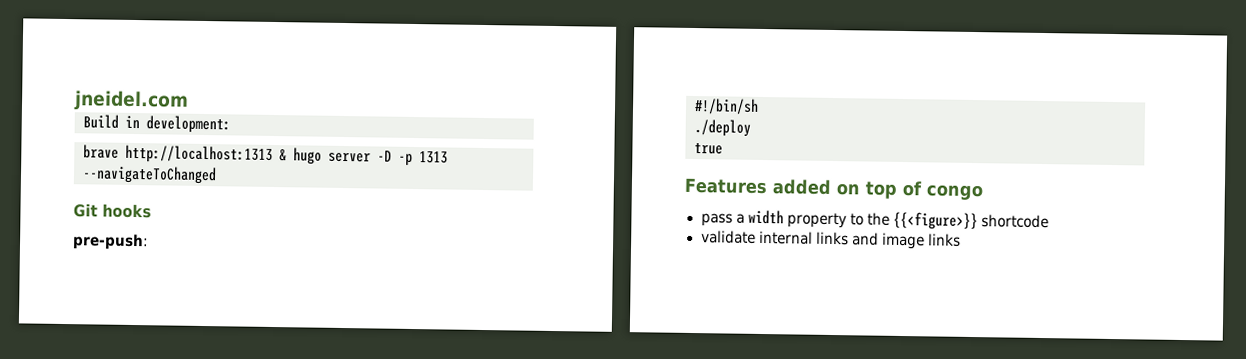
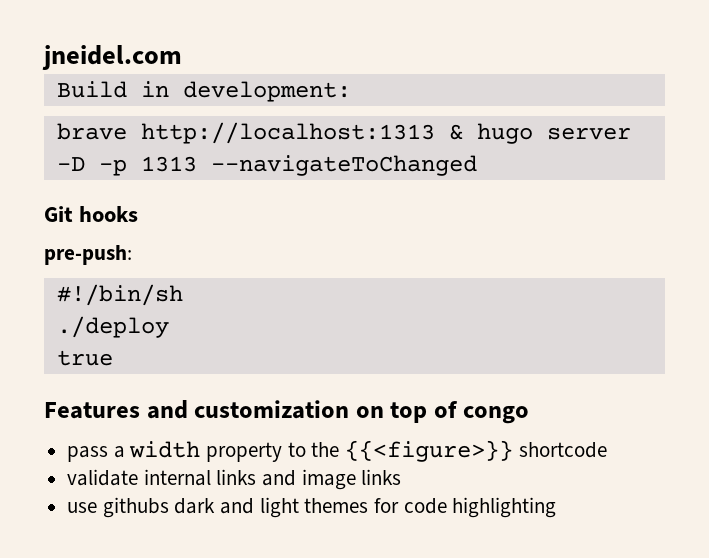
- Features added on top of congo
+ Features and customization on top of congo
+ use githubs dark and light themes for code highlighting

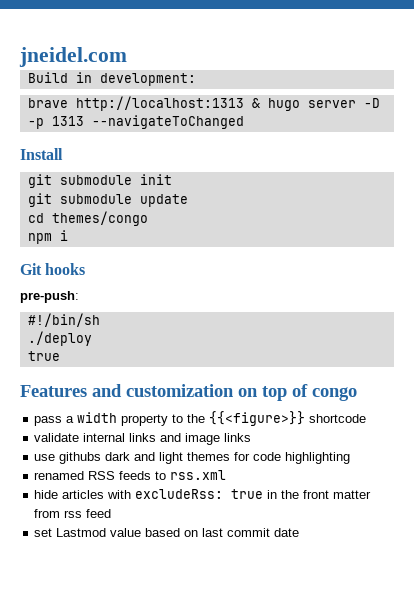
+ Install
+ git submodule init
+ git submodule update
+ cd themes/congo
+ npm i
+ renamed RSS feeds to rss.xml
+ hide articles with excludeRss: true in the front matter from rss feed
+ set Lastmod value based on last commit date

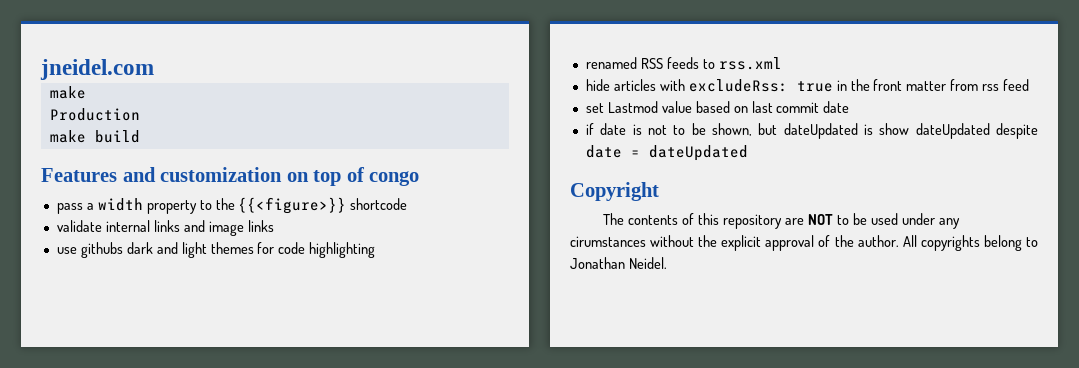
  jneidel.com
- Build in development:
- brave http://localhost:1313 & hugo server -D -p 1313 --navigateToChanged
- Install
- git submodule init
- git submodule update
- cd themes/congo
- npm i
- Git hooks
- pre-push:
- #!/bin/sh
- ./deploy
- true
+ make
+ Production
+ make build
+ if date is not to be shown, but dateUpdated is show dateUpdated despite date = dateUpdated
+ Copyright
+ The contents of this repository are NOT to be used under any cirumstances without the explicit approval of the author. All copyrights belong to Jonathan Neidel.

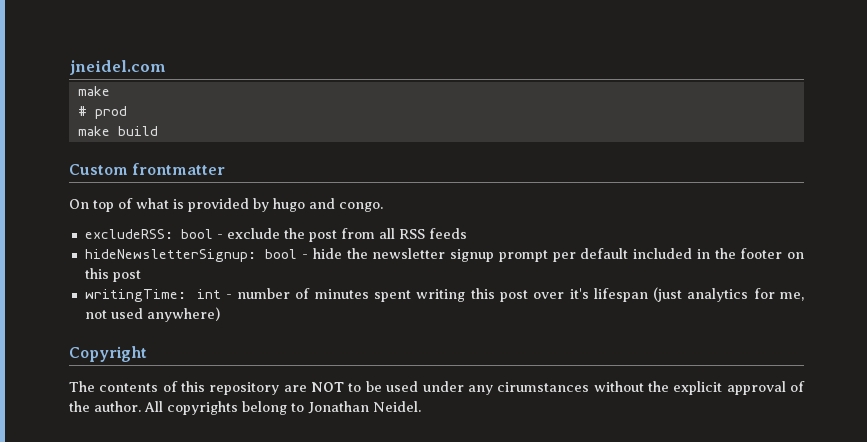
- Production
+ # prod
- Features and customization on top of congo
- pass a width property to the {{<figure>}} shortcode
- validate internal links and image links
- use githubs dark and light themes for code highlighting
- renamed RSS feeds to rss.xml
- hide articles with excludeRss: true in the front matter from rss feed
- set Lastmod value based on last commit date
- if date is not to be shown, but dateUpdated is show dateUpdated despite date = dateUpdated
+ Custom frontmatter
+ On top of what is provided by hugo and congo.
+ excludeRSS: bool - exclude the post from all RSS feeds
+ hideNewsletterSignup: bool - hide the newsletter signup prompt per default included in the footer on this post
+ writingTime: int - number of minutes spent writing this post over it's lifespan (just analytics for me, not used anywhere)

